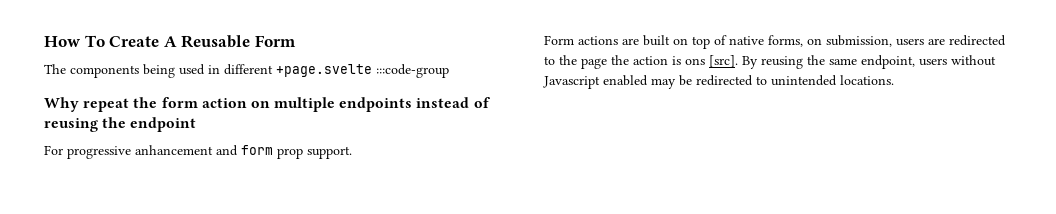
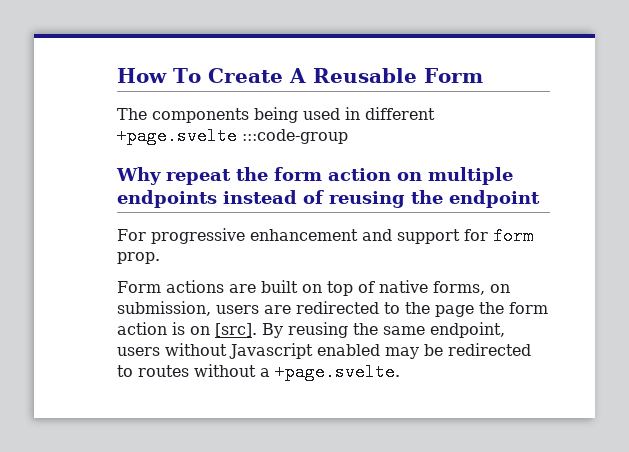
- For progressive anhancement and form prop support.
+ For progressive enhancement and support for form prop.
- Form actions are built on top of native forms, on submission, users are redirected to the page the action is ons [src].
+ Form actions are built on top of native forms, on submission, users are redirected to the page the form action is on [src].
- By reusing the same endpoint, users without Javascript enabled may be redirected to unintended locations.
+ By reusing the same endpoint, users without Javascript enabled may be redirected to routes without a +page.svelte.

